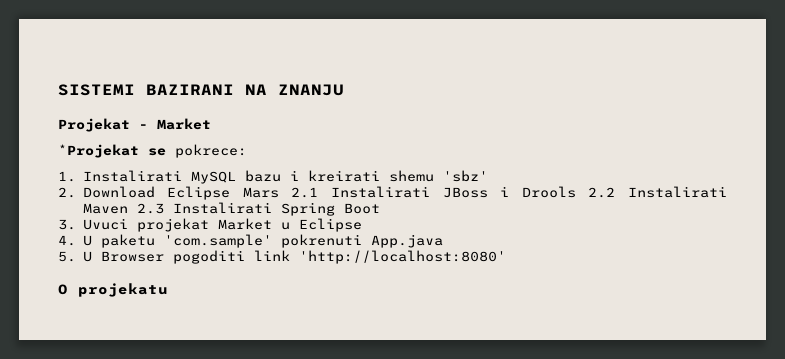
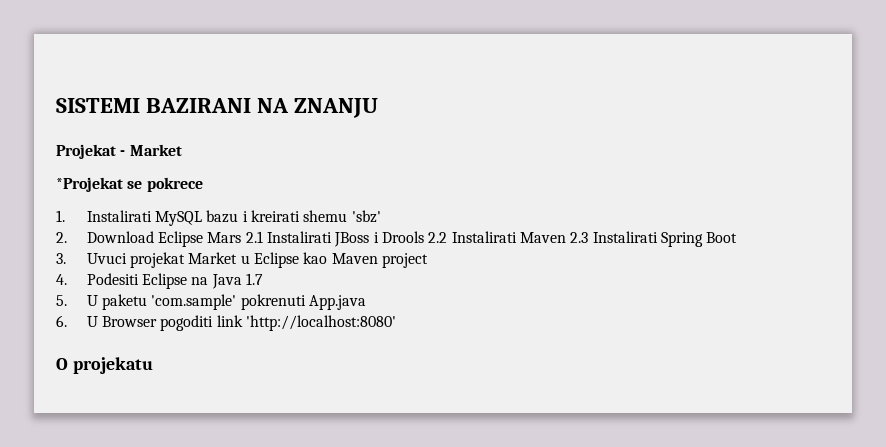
- *Projekat se pokrece:
+ *Projekat se pokrece
- 3. Uvuci projekat Market u Eclipse
- 4. U paketu 'com.sample' pokrenuti App.java
+ 3. Uvuci projekat Market u Eclipse kao Maven project
+ 4. Podesiti Eclipse na Java 1.7
+ 5. U paketu 'com.sample' pokrenuti App.java
- 5. U Browser pogoditi link 'http://localhost:8080'
+ 6. U Browser pogoditi link 'http://localhost:8080'

